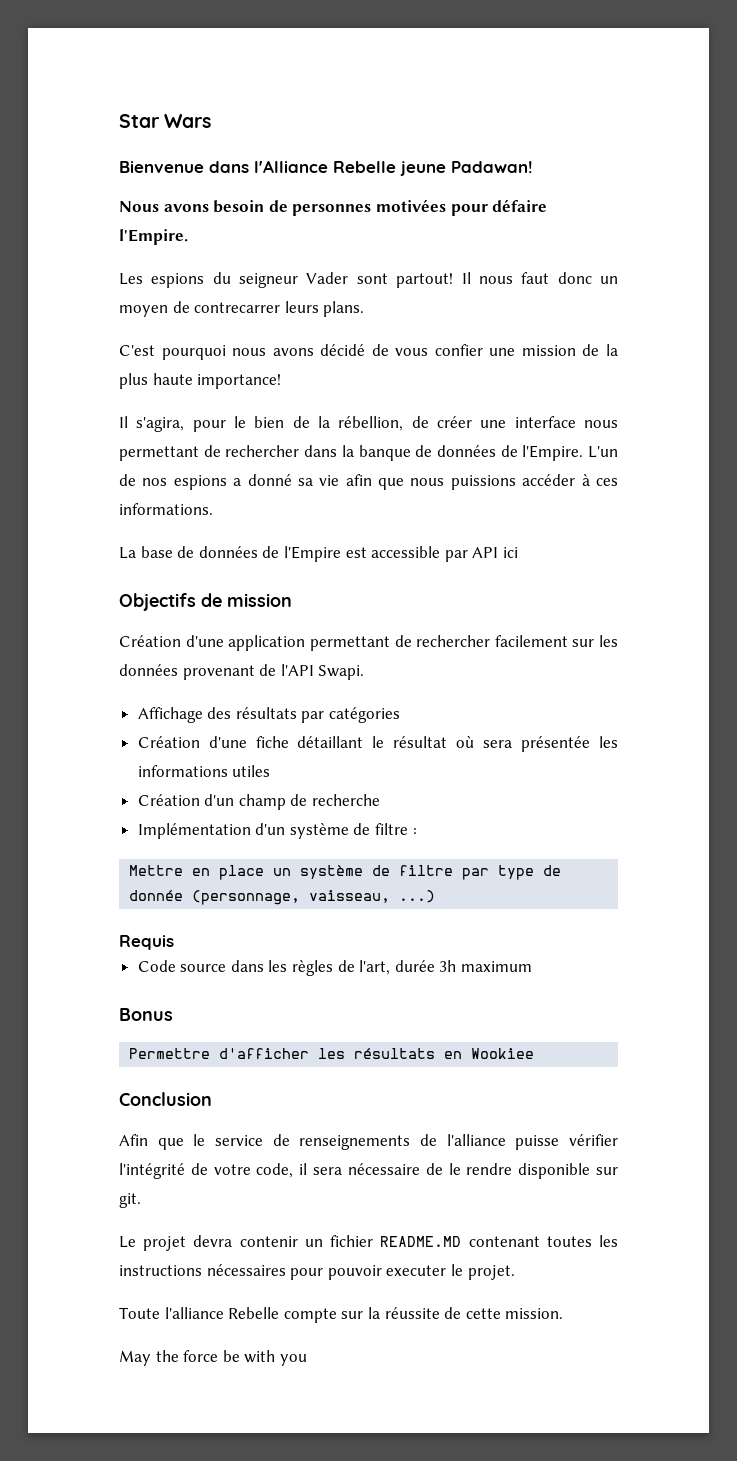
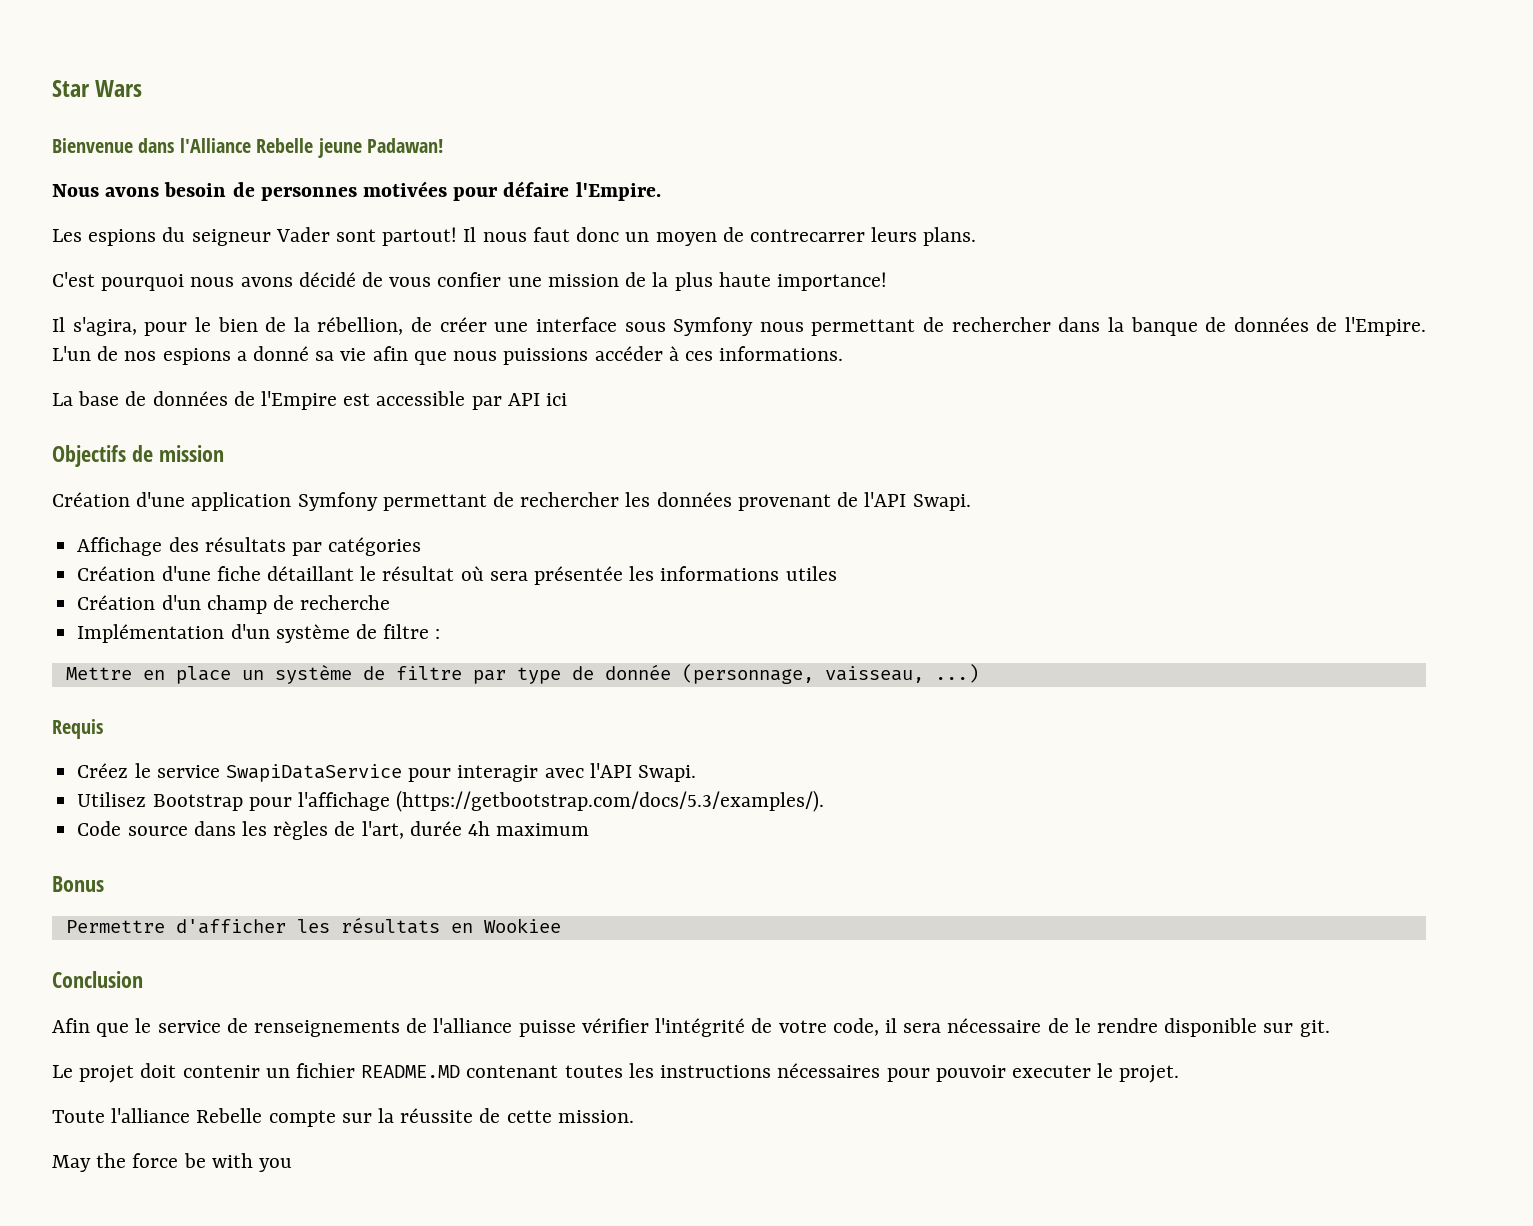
- Il s'agira, pour le bien de la rébellion, de créer une interface nous permettant de rechercher dans la banque de données de l'Empire.
+ Il s'agira, pour le bien de la rébellion, de créer une interface sous Symfony nous permettant de rechercher dans la banque de données de l'Empire.
- Création d'une application permettant de rechercher facilement sur les données provenant de l'API Swapi.
+ Création d'une application Symfony permettant de rechercher les données provenant de l'API Swapi.
+ Créez le service SwapiDataService pour interagir avec l'API Swapi.
+ Utilisez Bootstrap pour l'affichage (https://getbootstrap.com/docs/5.3/examples/).
- Code source dans les règles de l'art, durée 3h maximum
+ Code source dans les règles de l'art, durée 4h maximum
- Le projet devra contenir un fichier README.MD contenant toutes les instructions nécessaires pour pouvoir executer le projet.
+ Le projet doit contenir un fichier README.MD contenant toutes les instructions nécessaires pour pouvoir executer le projet.

